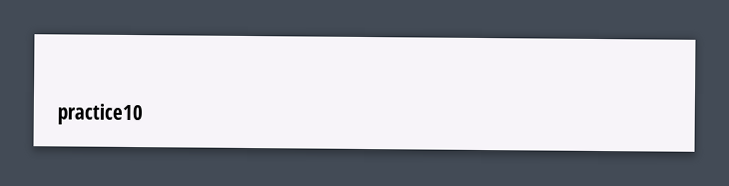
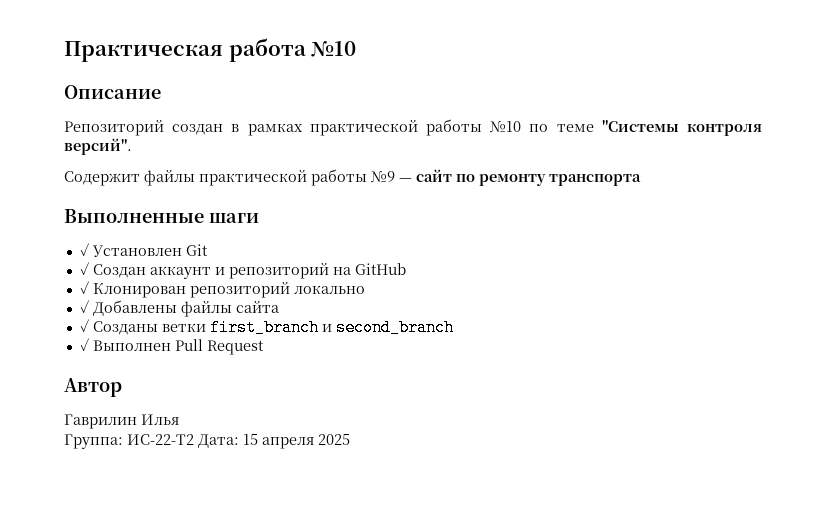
- practice10
+ Практическая работа №10
+ Описание
+ Репозиторий создан в рамках практической работы №10 по теме "Системы контроля версий".
+ Содержит файлы практической работы №9 — сайт по ремонту транспорта
+ Выполненные шаги
+ ✓ Установлен Git
+ ✓ Создан аккаунт и репозиторий на GitHub
+ ✓ Клонирован репозиторий локально
+ ✓ Добавлены файлы сайта
+ ✓ Созданы ветки first_branch и second_branch
+ ✓ Выполнен Pull Request
+ Автор
+ Гаврилин Илья
+ Группа: ИС-22-Т2 Дата: 15 апреля 2025

